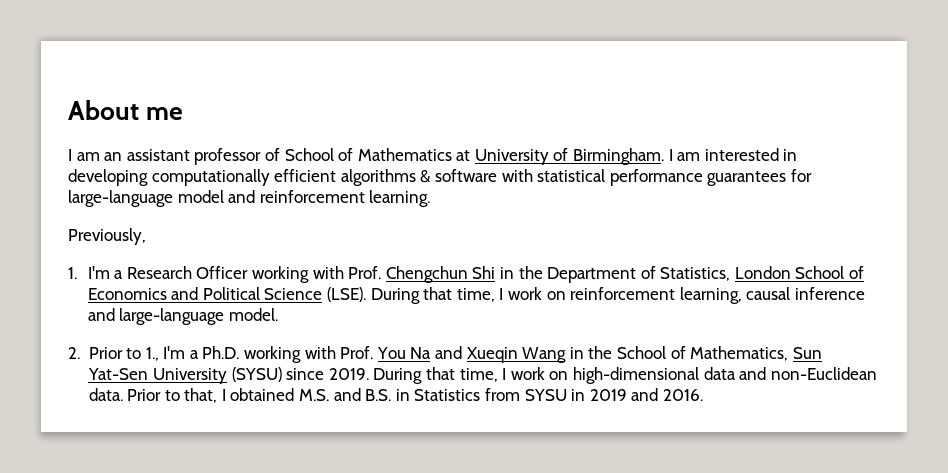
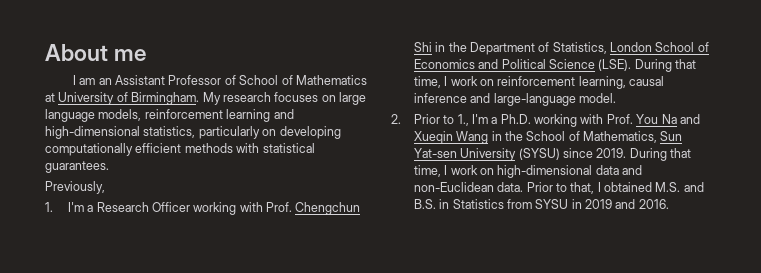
- I am an assistant professor of School of Mathematics at University of Birmingham.
+ I am an Assistant Professor of School of Mathematics at University of Birmingham.
- I am interested in developing computationally efficient algorithms & software with statistical performance guarantees for large-language model and reinforcement learning.
+ My research focuses on large language models, reinforcement learning and high-dimensional statistics, particularly on developing computationally efficient methods with statistical guarantees.
- 2. Prior to 1., I'm a Ph.D. working with Prof. You Na and Xueqin Wang in the School of Mathematics, Sun Yat-Sen University (SYSU) since 2019.
+ 2. Prior to 1., I'm a Ph.D. working with Prof. You Na and Xueqin Wang in the School of Mathematics, Sun Yat-sen University (SYSU) since 2019.

